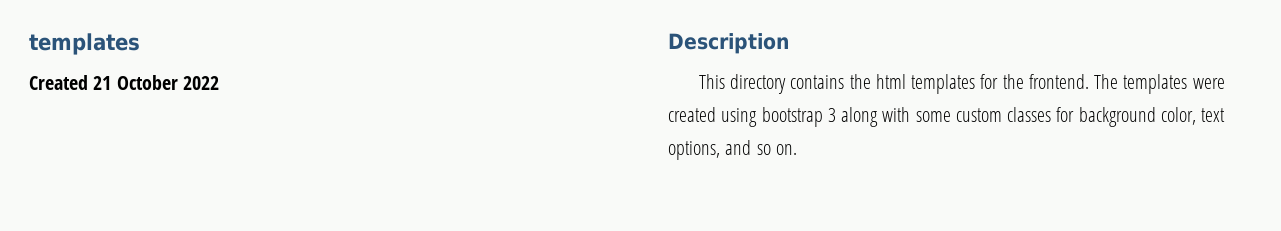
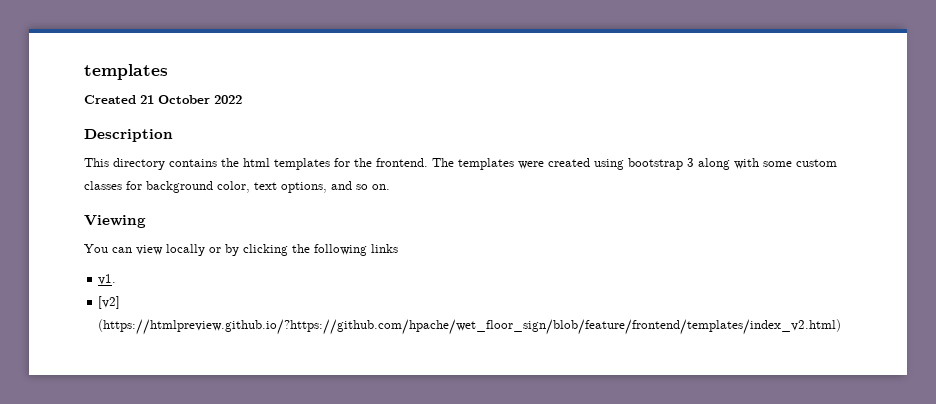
+ Viewing
+ You can view locally or by clicking the following links
+ v1.
+ [v2] (https://htmlpreview.github.io/?https://github.com/hpache/wet_floor_sign/blob/feature/frontend/templates/index_v2.html)

